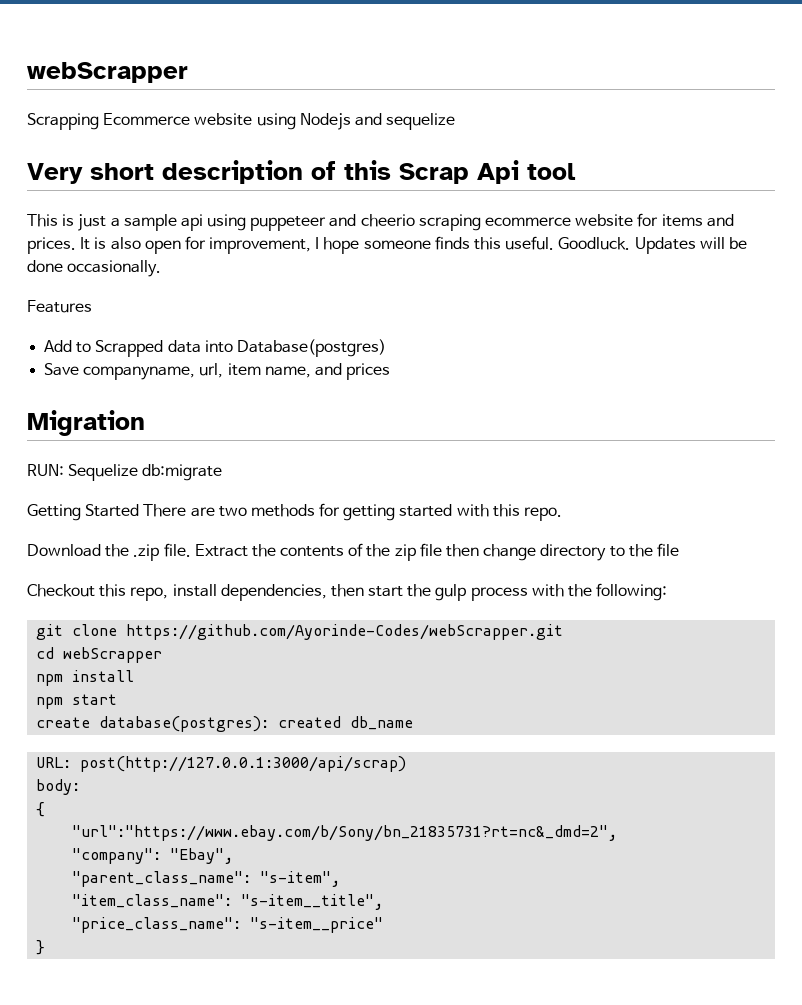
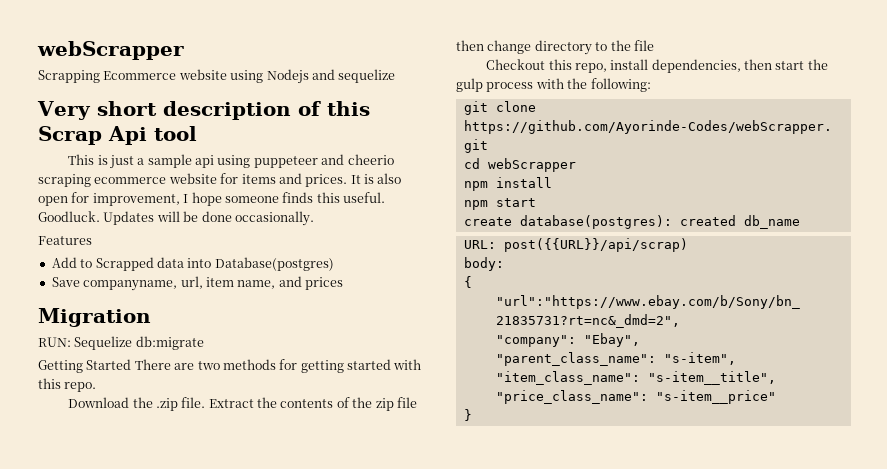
- URL: post(http://127.0.0.1:3000/api/scrap)
+ URL: post({{URL}}/api/scrap)

